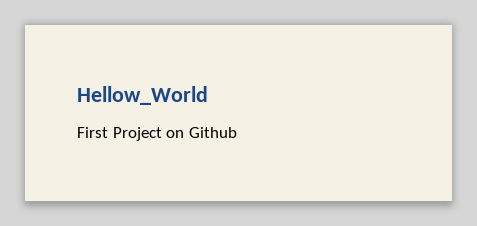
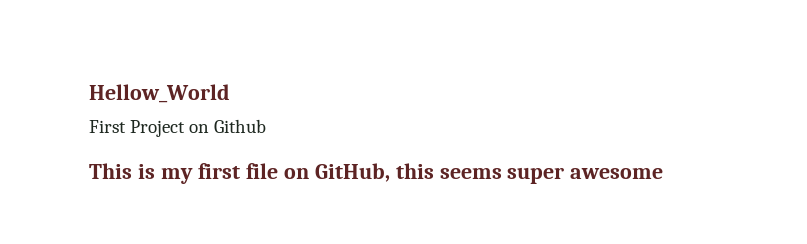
+ This is my first file on GitHub, this seems super awesome

